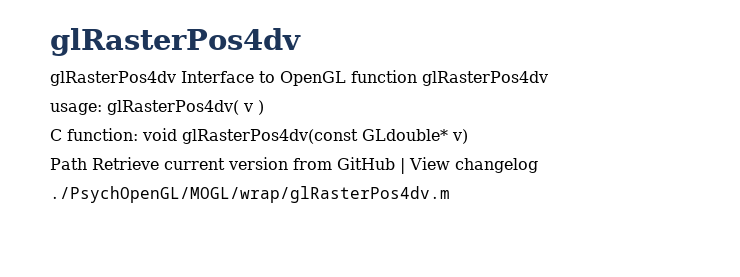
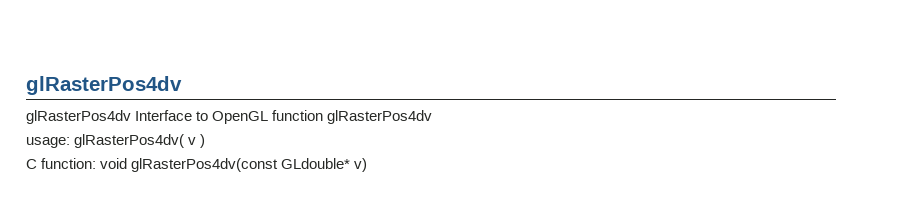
- Path Retrieve current version from GitHub | View changelog
- ./PsychOpenGL/MOGL/wrap/glRasterPos4dv.m

